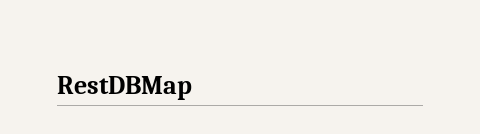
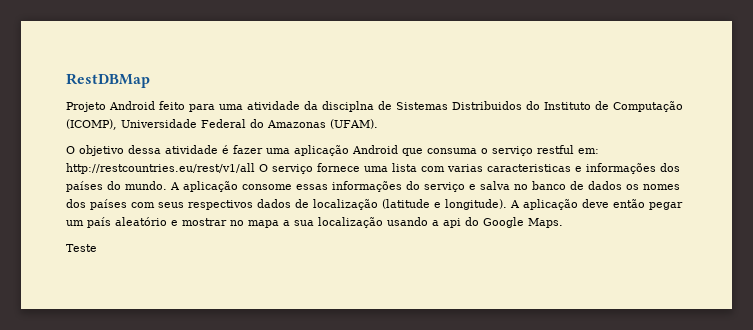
+ Projeto Android feito para uma atividade da disciplna de Sistemas Distribuidos do Instituto de Computação (ICOMP), Universidade Federal do Amazonas (UFAM).
+ O objetivo dessa atividade é fazer uma aplicação Android que consuma o serviço restful em: http://restcountries.eu/rest/v1/all O serviço fornece uma lista com varias caracteristicas e informações dos países do mundo. A aplicação consome essas informações do serviço e salva no banco de dados os nomes dos países com seus respectivos dados de localização (latitude e longitude). A aplicação deve então pegar um país aleatório e mostrar no mapa a sua localização usando a api do Google Maps.
+ Teste

